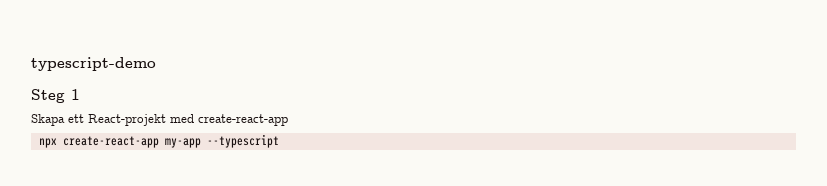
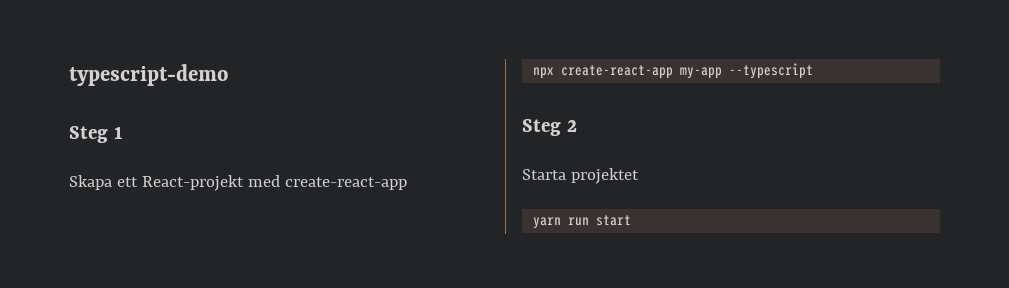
+ Steg 2
+ Starta projektet
+ yarn run start

